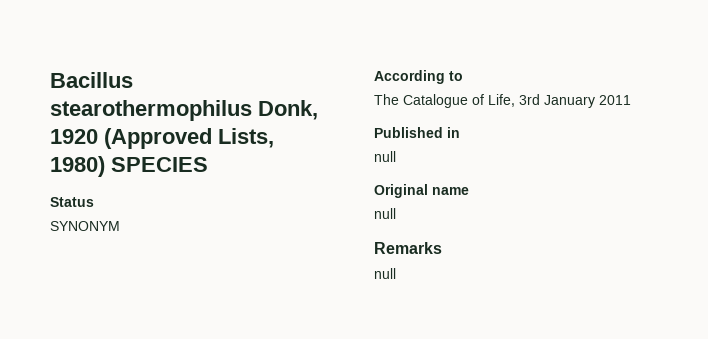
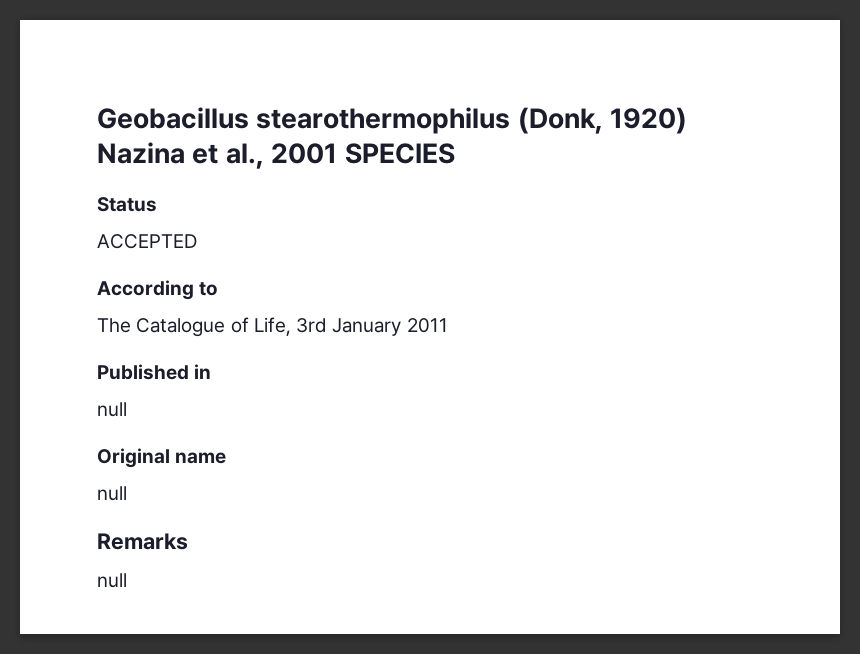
- Bacillus stearothermophilus Donk, 1920 (Approved Lists, 1980) SPECIES
+ Geobacillus stearothermophilus (Donk, 1920) Nazina et al., 2001 SPECIES
- SYNONYM
+ ACCEPTED

